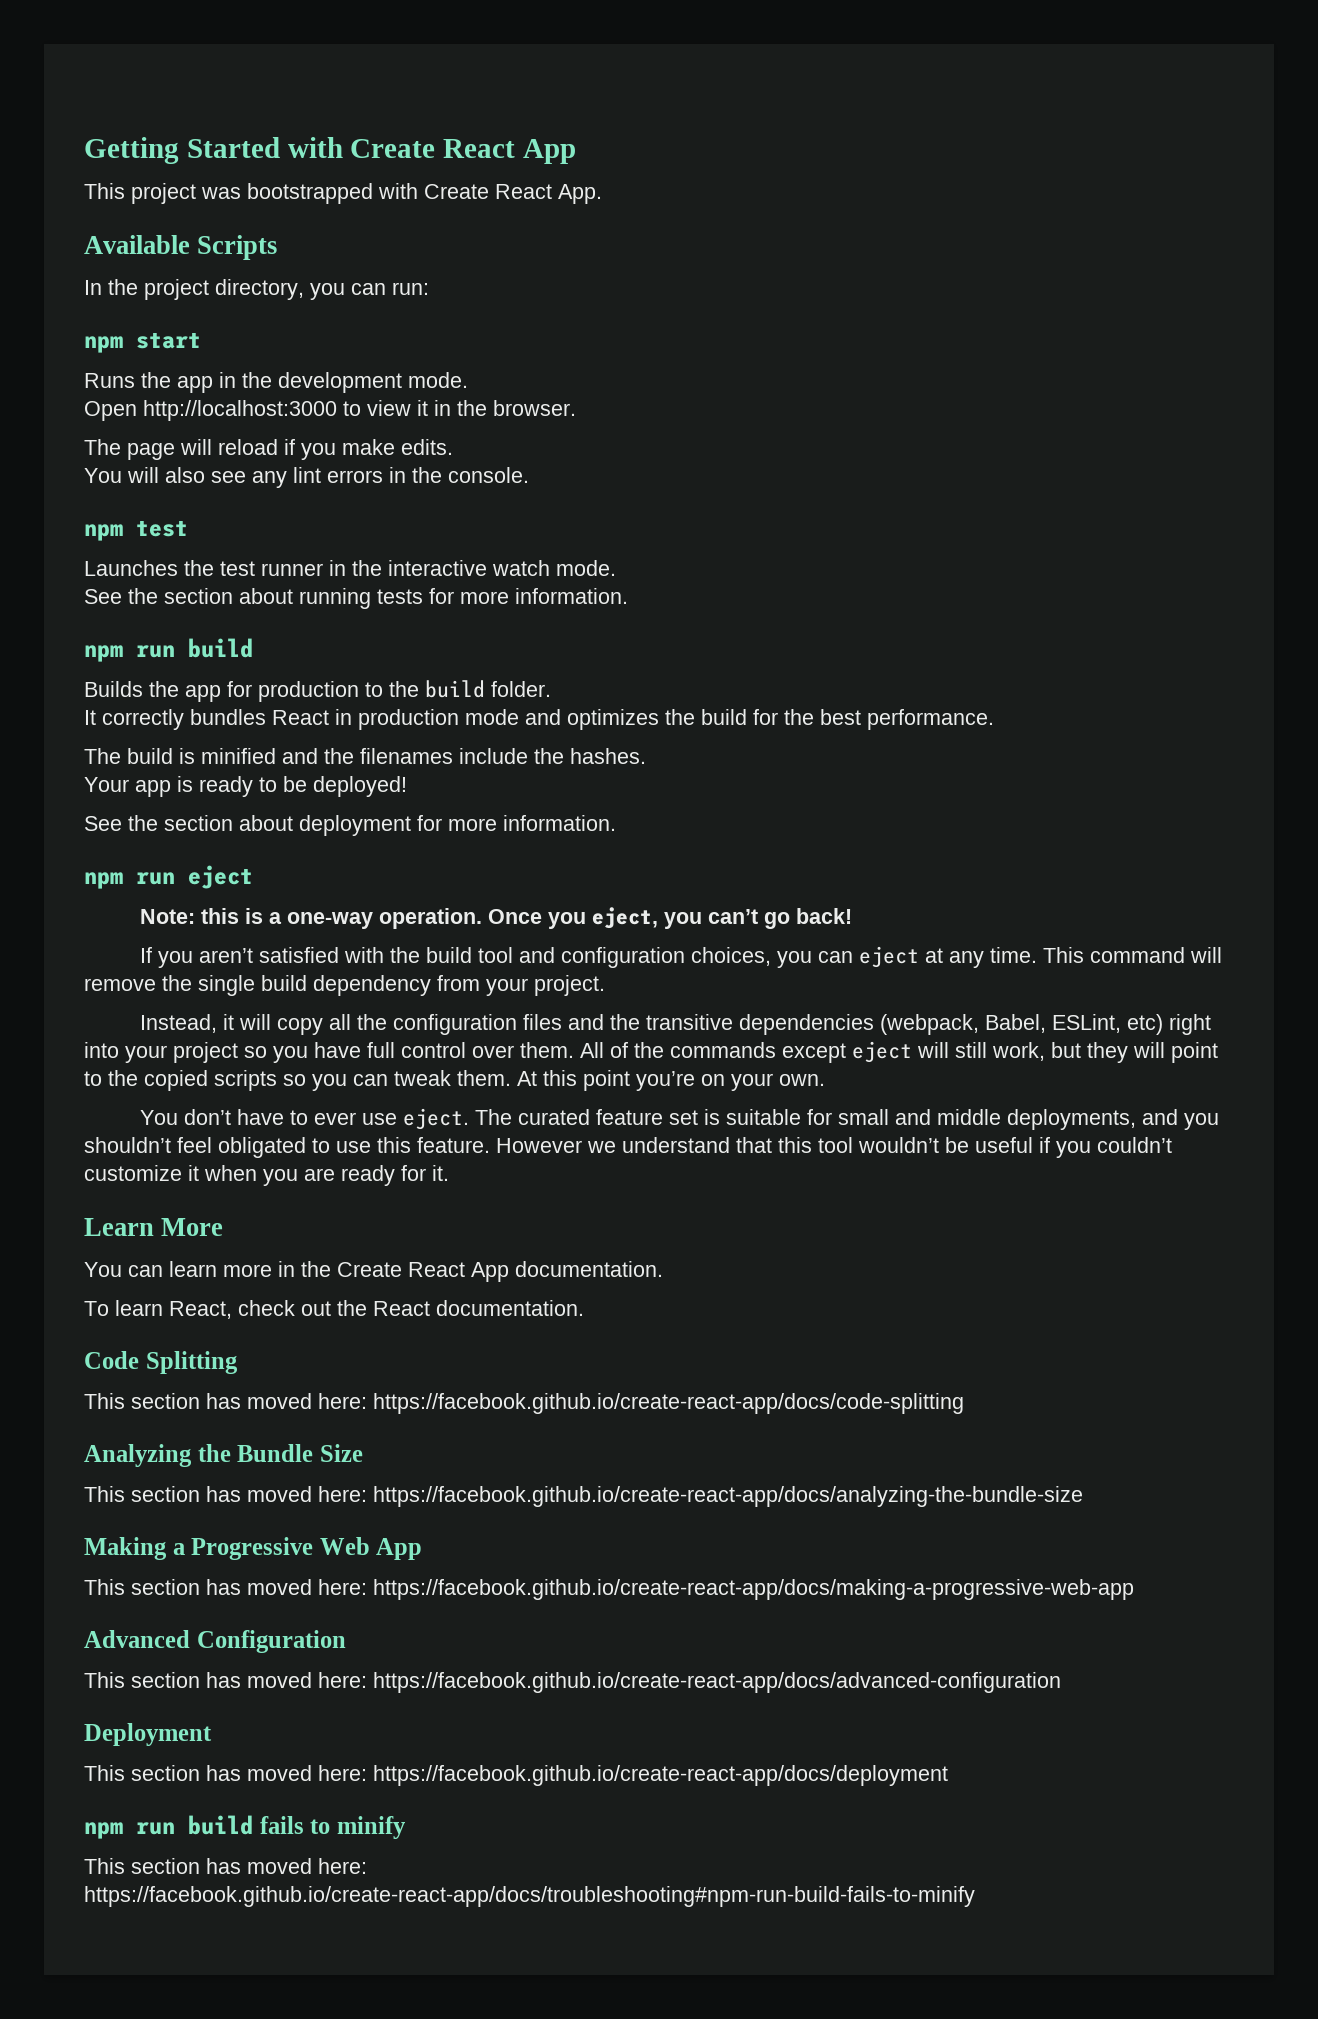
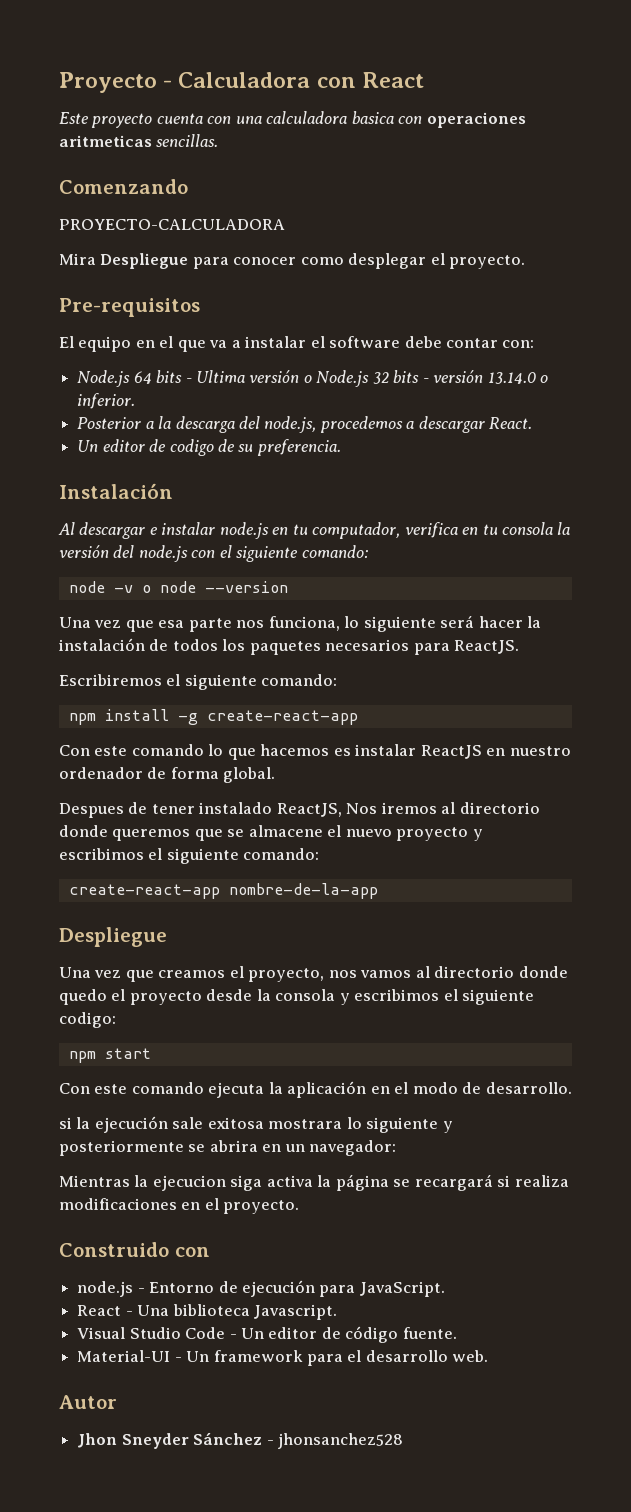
- Getting Started with Create React App
- This project was bootstrapped with Create React App.
- Available Scripts
- In the project directory, you can run:
+ Proyecto - Calculadora con React
+ Este proyecto cuenta con una calculadora basica con operaciones aritmeticas sencillas.
+ Comenzando
+ PROYECTO-CALCULADORA
+ Mira Despliegue para conocer como desplegar el proyecto.
+ Pre-requisitos
+ El equipo en el que va a instalar el software debe contar con:
+ Node.js 64 bits - Ultima versión o Node.js 32 bits - versión 13.14.0 o inferior.
+ Posterior a la descarga del node.js, procedemos a descargar React.
+ Un editor de codigo de su preferencia.
+ Instalación
+ Al descargar e instalar node.js en tu computador, verifica en tu consola la versión del node.js con el siguiente comando:
+ node -v o node --version
+ Una vez que esa parte nos funciona, lo siguiente será hacer la instalación de todos los paquetes necesarios para ReactJS.
+ Escribiremos el siguiente comando:
+ npm install -g create-react-app
+ Con este comando lo que hacemos es instalar ReactJS en nuestro ordenador de forma global.
+ Despues de tener instalado ReactJS, Nos iremos al directorio donde queremos que se almacene el nuevo proyecto y escribimos el siguiente comando:
+ create-react-app nombre-de-la-app
+ Despliegue
+ Una vez que creamos el proyecto, nos vamos al directorio donde quedo el proyecto desde la consola y escribimos el siguiente codigo:
  npm start
- Runs the app in the development mode.
- Open http://localhost:3000 to view it in the browser.
- The page will reload if you make edits.
- You will also see any lint errors in the console.
- npm test
- Launches the test runner in the interactive watch mode.
- See the section about running tests for more information.
- npm run build
- Builds the app for production to the build folder.
- It correctly bundles React in production mode and optimizes the build for the best performance.
- The build is minified and the filenames include the hashes.
- Your app is ready to be deployed!
- See the section about deployment for more information.
- npm run eject
- Note: this is a one-way operation. Once you eject, you can’t go back!
- If you aren’t satisfied with the build tool and configuration choices, you can eject at any time. This command will remove the single build dependency from your project.
- Instead, it will copy all the configuration files and the transitive dependencies (webpack, Babel, ESLint, etc) right into your project so you have full control over them. All of the commands except eject will still work, but they will point to the copied scripts so you can tweak them. At this point you’re on your own.
- You don’t have to ever use eject. The curated feature set is suitable for small and middle deployments, and you shouldn’t feel obligated to use this feature. However we understand that this tool wouldn’t be useful if you couldn’t customize it when you are ready for it.
- Learn More
- You can learn more in the Create React App documentation.
- To learn React, check out the React documentation.
- Code Splitting
- This section has moved here: https://facebook.github.io/create-react-app/docs/code-splitting
- Analyzing the Bundle Size
- This section has moved here: https://facebook.github.io/create-react-app/docs/analyzing-the-bundle-size
- Making a Progressive Web App
- This section has moved here: https://facebook.github.io/create-react-app/docs/making-a-progressive-web-app
- Advanced Configuration
- This section has moved here: https://facebook.github.io/create-react-app/docs/advanced-configuration
- Deployment
- This section has moved here: https://facebook.github.io/create-react-app/docs/deployment
- npm run build fails to minify
- This section has moved here: https://facebook.github.io/create-react-app/docs/troubleshooting#npm-run-build-fails-to-minify
+ Con este comando ejecuta la aplicación en el modo de desarrollo.
+ si la ejecución sale exitosa mostrara lo siguiente y posteriormente se abrira en un navegador:
+ Mientras la ejecucion siga activa la página se recargará si realiza modificaciones en el proyecto.
+ Construido con
+ node.js - Entorno de ejecución para JavaScript.
+ React - Una biblioteca Javascript.
+ Visual Studio Code - Un editor de código fuente.
+ Material-UI - Un framework para el desarrollo web.
+ Autor
+ Jhon Sneyder Sánchez - jhonsanchez528

